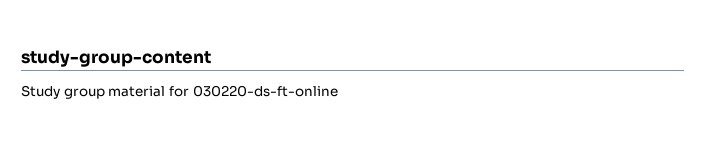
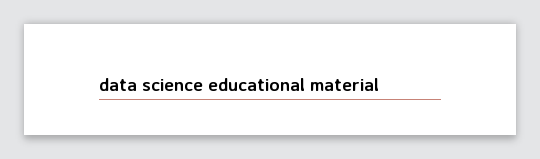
- study-group-content
- Study group material for 030220-ds-ft-online
+ data science educational material

